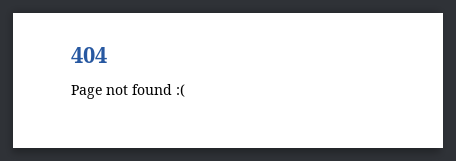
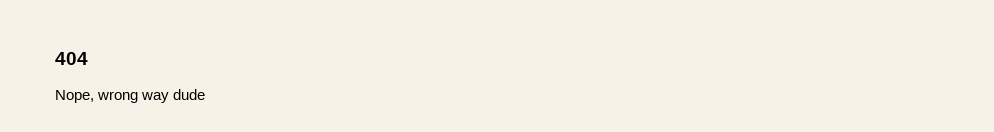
- Page not found :(
+ Nope, wrong way dude

